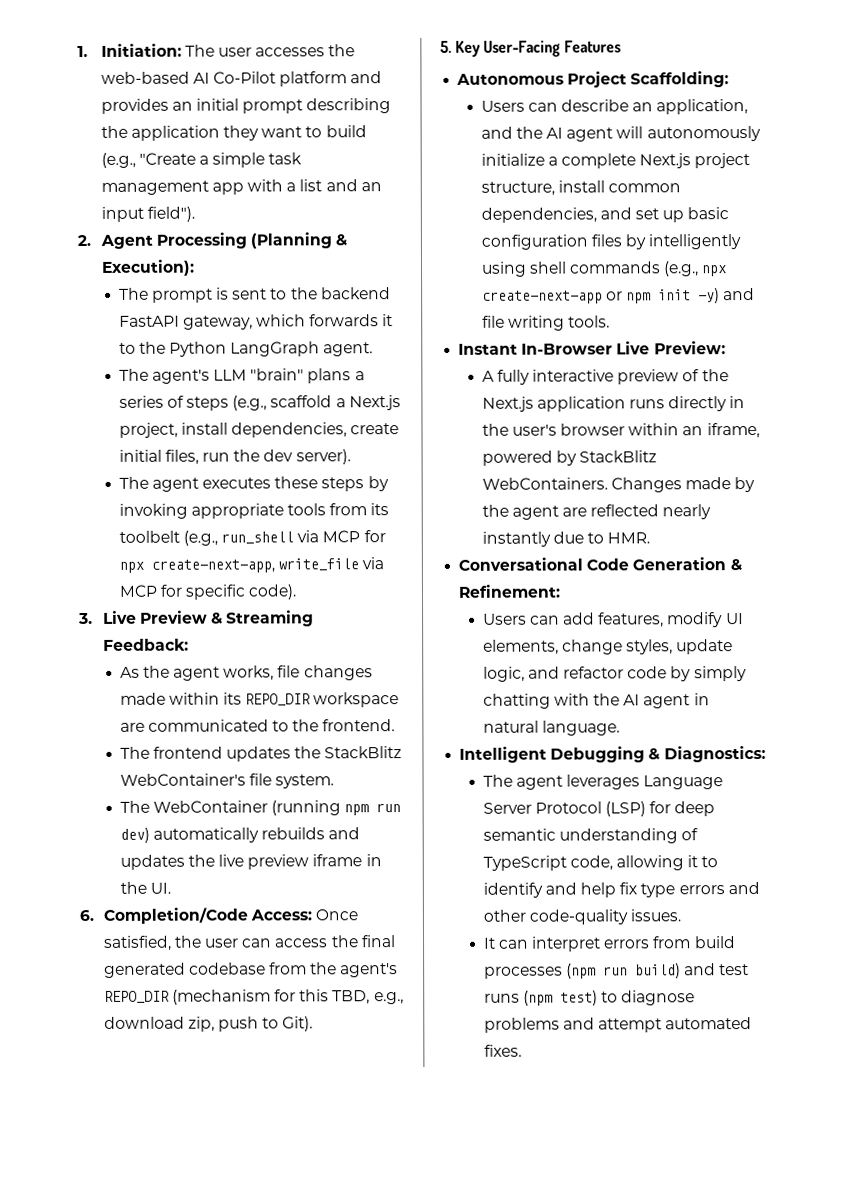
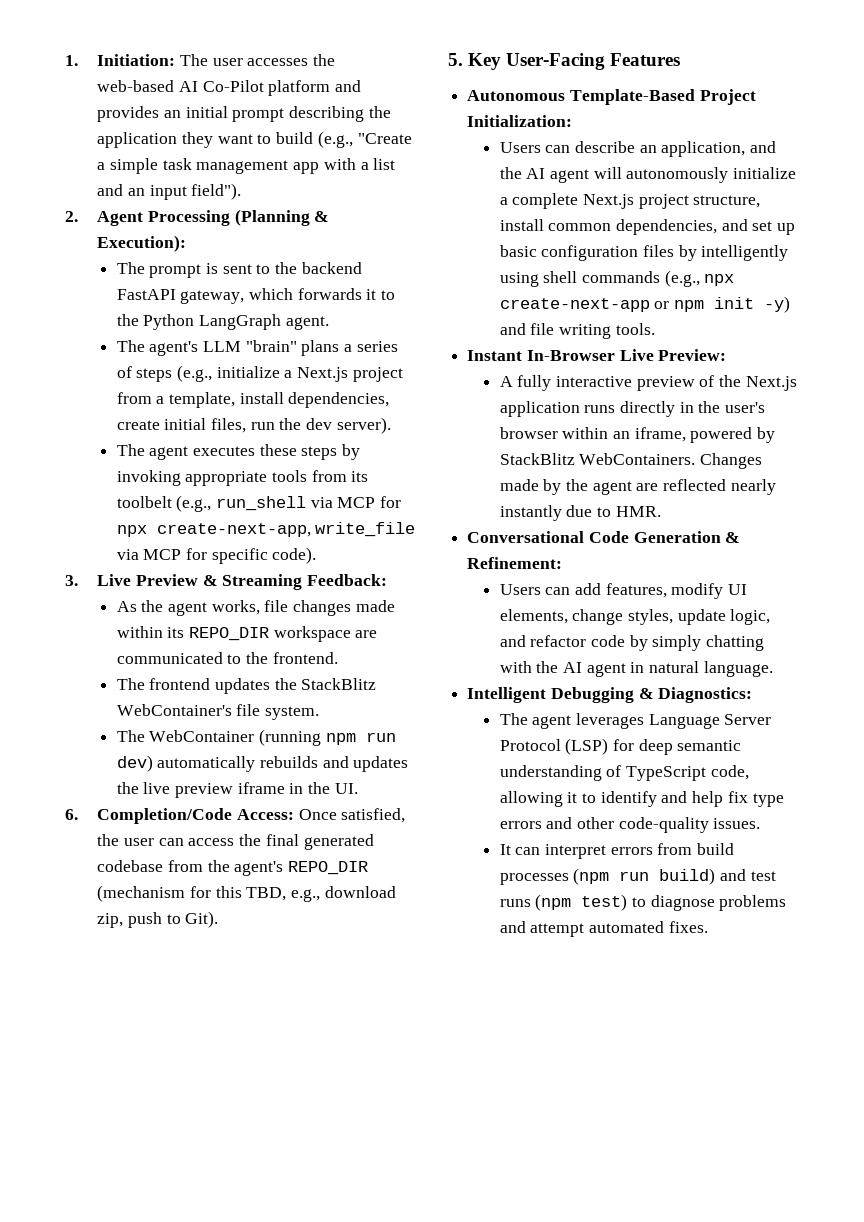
- The agent's LLM "brain" plans a series of steps (e.g., scaffold a Next.js project, install dependencies, create initial files, run the dev server).
+ The agent's LLM "brain" plans a series of steps (e.g., initialize a Next.js project from a template, install dependencies, create initial files, run the dev server).
- Autonomous Project Scaffolding:
+ Autonomous Template-Based Project Initialization:

